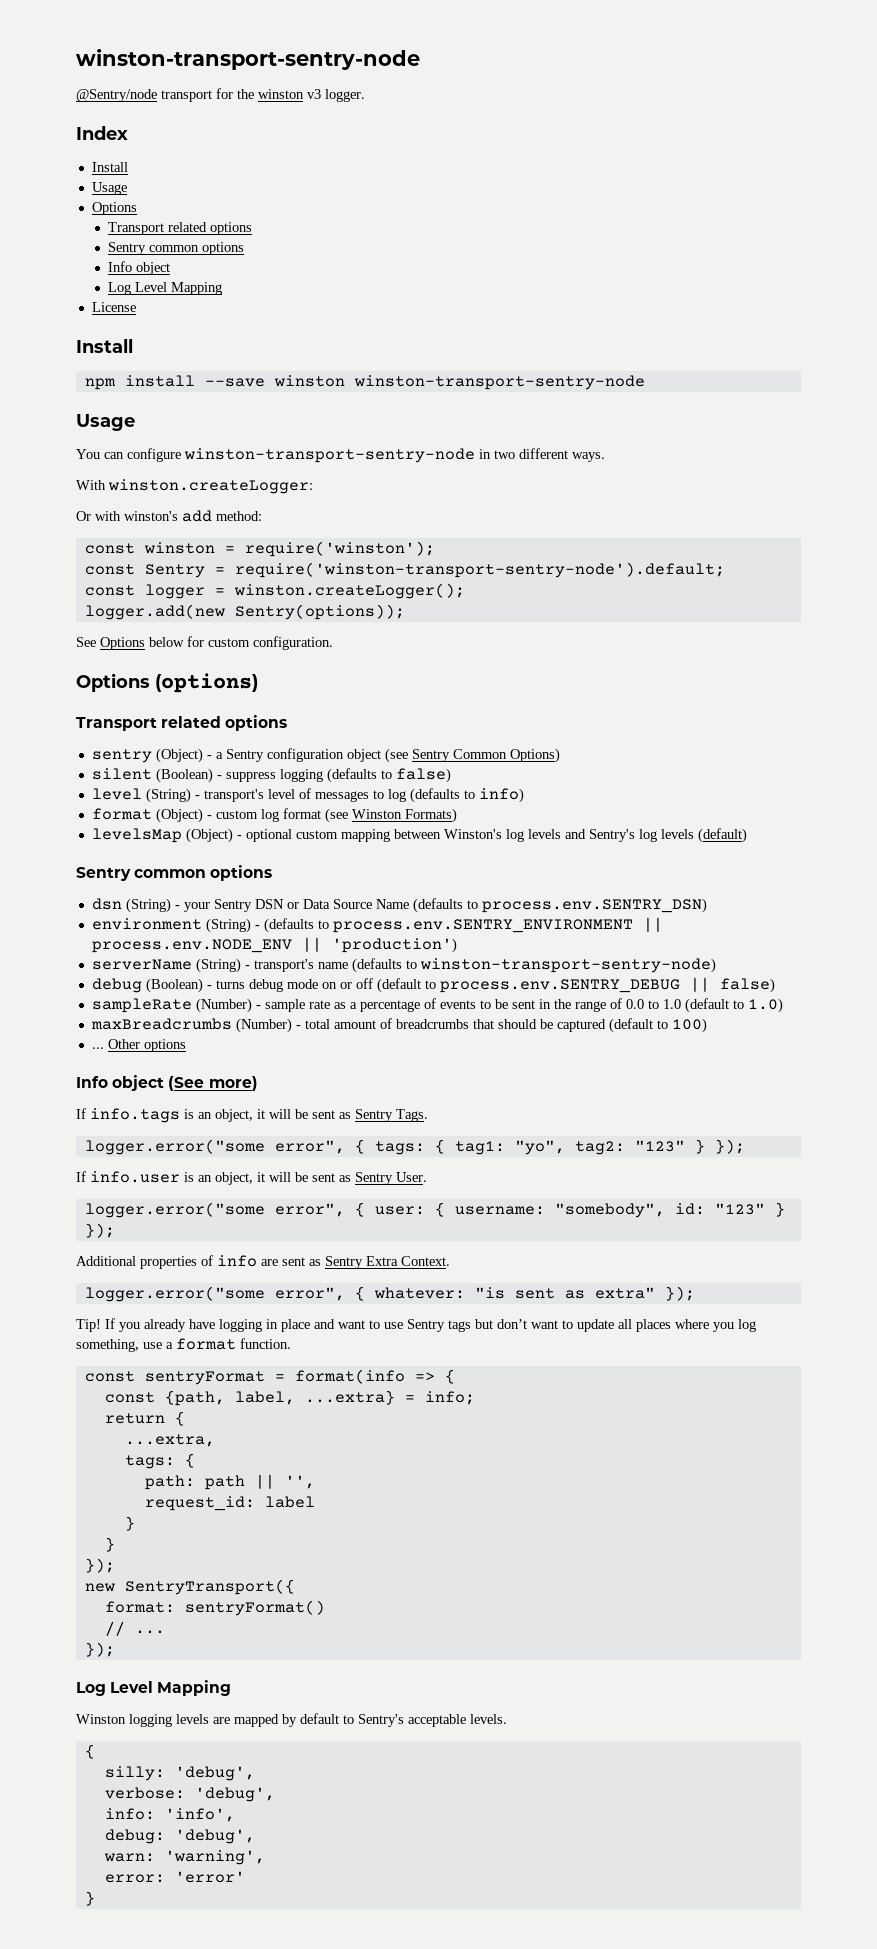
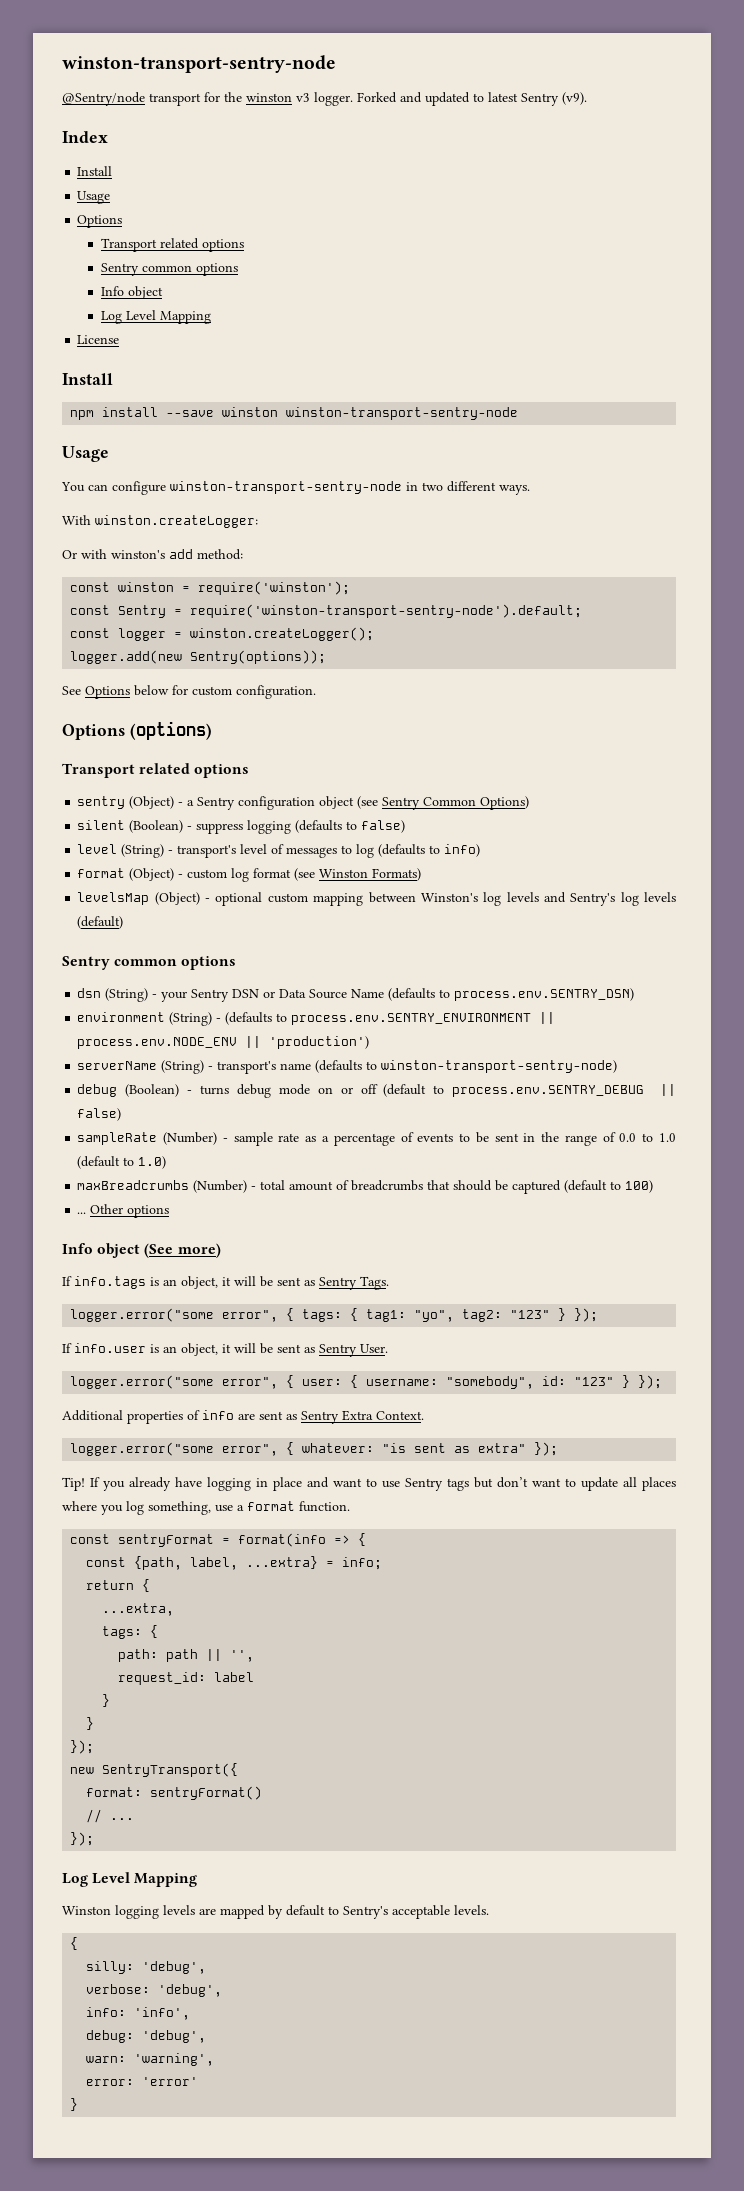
+ Forked and updated to latest Sentry (v9).

